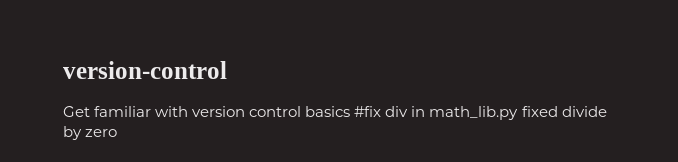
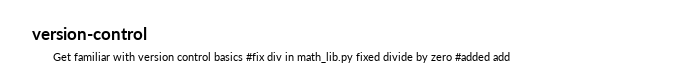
- Get familiar with version control basics #fix div in math_lib.py fixed divide by zero
+ Get familiar with version control basics #fix div in math_lib.py fixed divide by zero #added add

